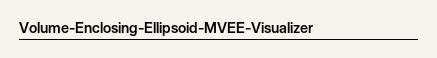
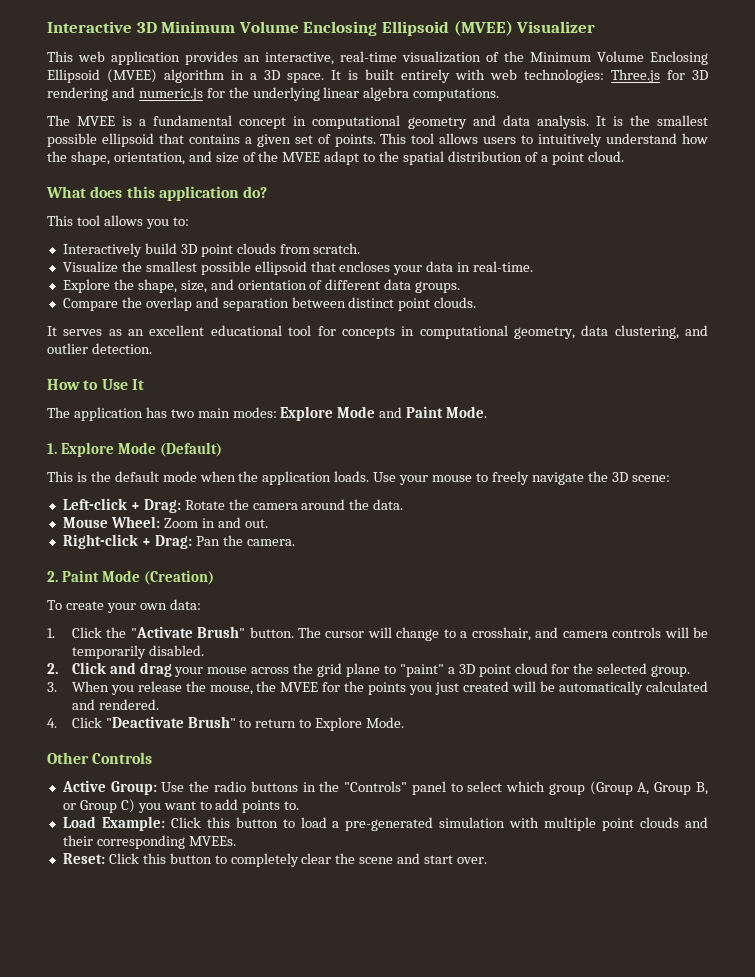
- Volume-Enclosing-Ellipsoid-MVEE-Visualizer
+ Interactive 3D Minimum Volume Enclosing Ellipsoid (MVEE) Visualizer
+ This web application provides an interactive, real-time visualization of the Minimum Volume Enclosing Ellipsoid (MVEE) algorithm in a 3D space. It is built entirely with web technologies: Three.js for 3D rendering and numeric.js for the underlying linear algebra computations.
+ The MVEE is a fundamental concept in computational geometry and data analysis. It is the smallest possible ellipsoid that contains a given set of points. This tool allows users to intuitively understand how the shape, orientation, and size of the MVEE adapt to the spatial distribution of a point cloud.
+ What does this application do?
+ This tool allows you to:
+ Interactively build 3D point clouds from scratch.
+ Visualize the smallest possible ellipsoid that encloses your data in real-time.
+ Explore the shape, size, and orientation of different data groups.
+ Compare the overlap and separation between distinct point clouds.
+ It serves as an excellent educational tool for concepts in computational geometry, data clustering, and outlier detection.
+ How to Use It
+ The application has two main modes: Explore Mode and Paint Mode.
+ 1. Explore Mode (Default)
+ This is the default mode when the application loads. Use your mouse to freely navigate the 3D scene:
+ Left-click + Drag: Rotate the camera around the data.
+ Mouse Wheel: Zoom in and out.
+ Right-click + Drag: Pan the camera.
+ 2. Paint Mode (Creation)
+ To create your own data:
+ 1. Click the "Activate Brush" button. The cursor will change to a crosshair, and camera controls will be temporarily disabled.
+ 2. Click and drag your mouse across the grid plane to "paint" a 3D point cloud for the selected group.
+ 3. When you release the mouse, the MVEE for the points you just created will be automatically calculated and rendered.
+ 4. Click "Deactivate Brush" to return to Explore Mode.
+ Other Controls
+ Active Group: Use the radio buttons in the "Controls" panel to select which group (Group A, Group B, or Group C) you want to add points to.
+ Load Example: Click this button to load a pre-generated simulation with multiple point clouds and their corresponding MVEEs.
+ Reset: Click this button to completely clear the scene and start over.

